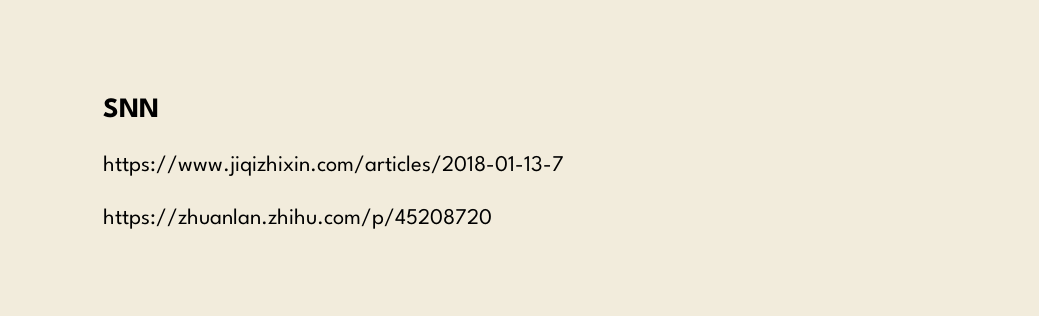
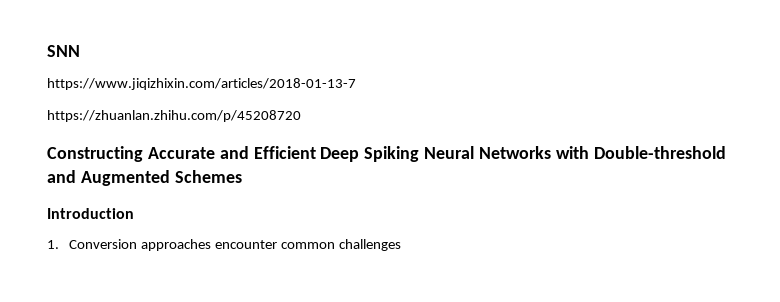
+ Constructing Accurate and Efficient Deep Spiking Neural Networks with Double-threshold and Augmented Schemes
+ Introduction
+ 1. Conversion approaches encounter common challenges

